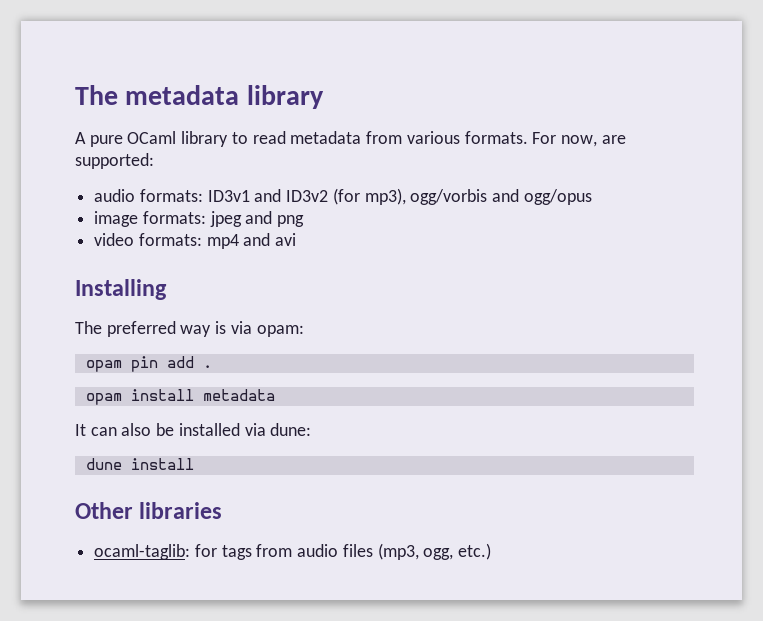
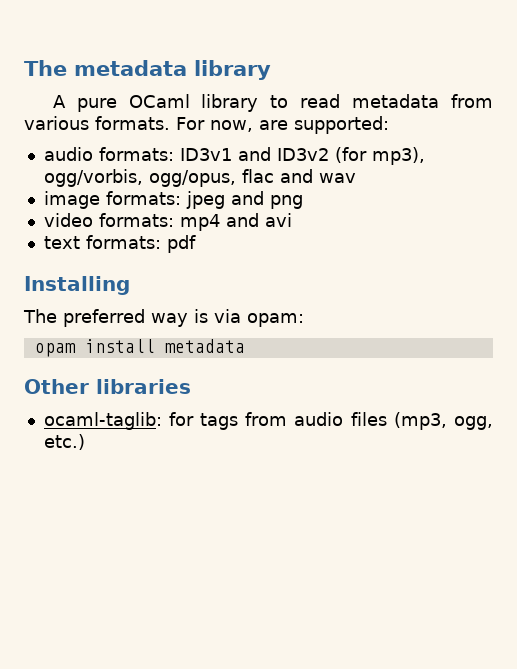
- audio formats: ID3v1 and ID3v2 (for mp3), ogg/vorbis and ogg/opus
+ audio formats: ID3v1 and ID3v2 (for mp3), ogg/vorbis, ogg/opus, flac and wav
+ text formats: pdf
- opam pin add .
- It can also be installed via dune:
- dune install

